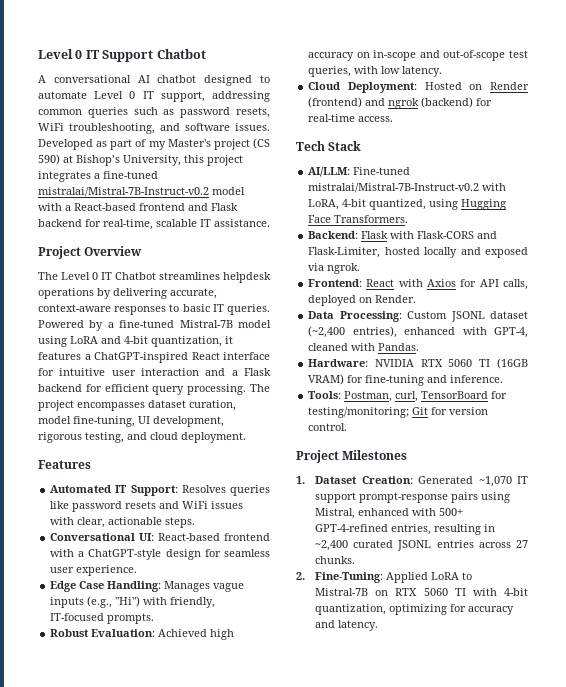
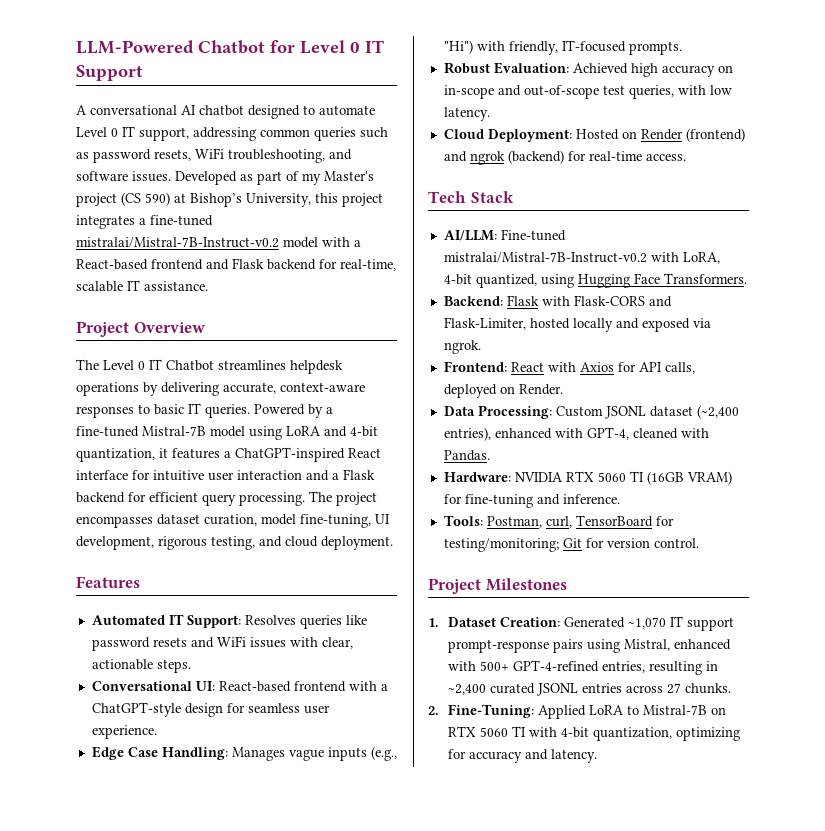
- Level 0 IT Support Chatbot
+ LLM-Powered Chatbot for Level 0 IT Support

